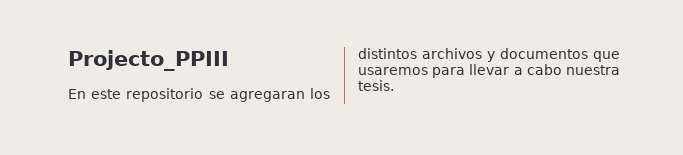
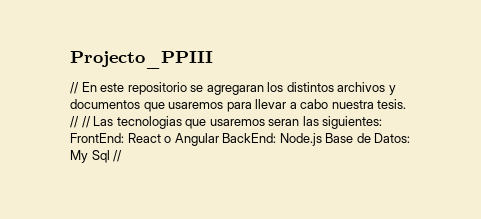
- En este repositorio se agregaran los distintos archivos y documentos que usaremos para llevar a cabo nuestra tesis.
+ // En este repositorio se agregaran los distintos archivos y documentos que usaremos para llevar a cabo nuestra tesis.
+ // // Las tecnologias que usaremos seran las siguientes: FrontEnd: React o Angular BackEnd: Node.js Base de Datos: My Sql //

